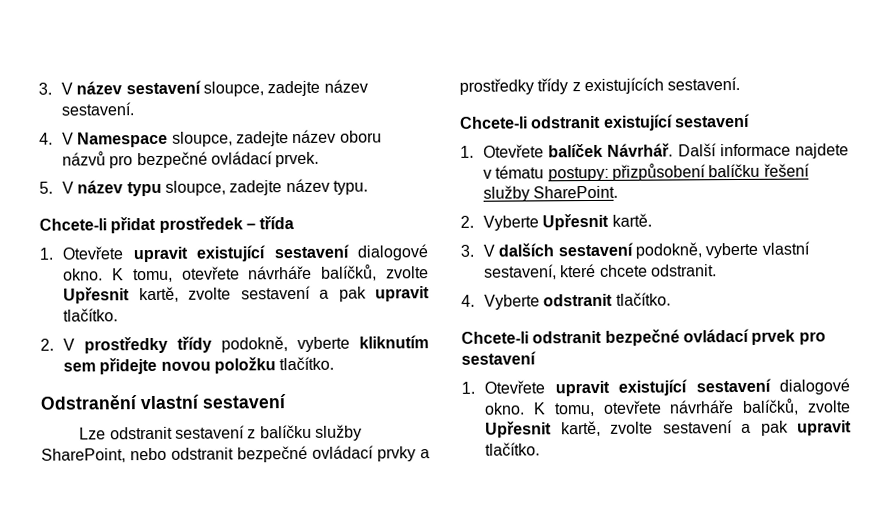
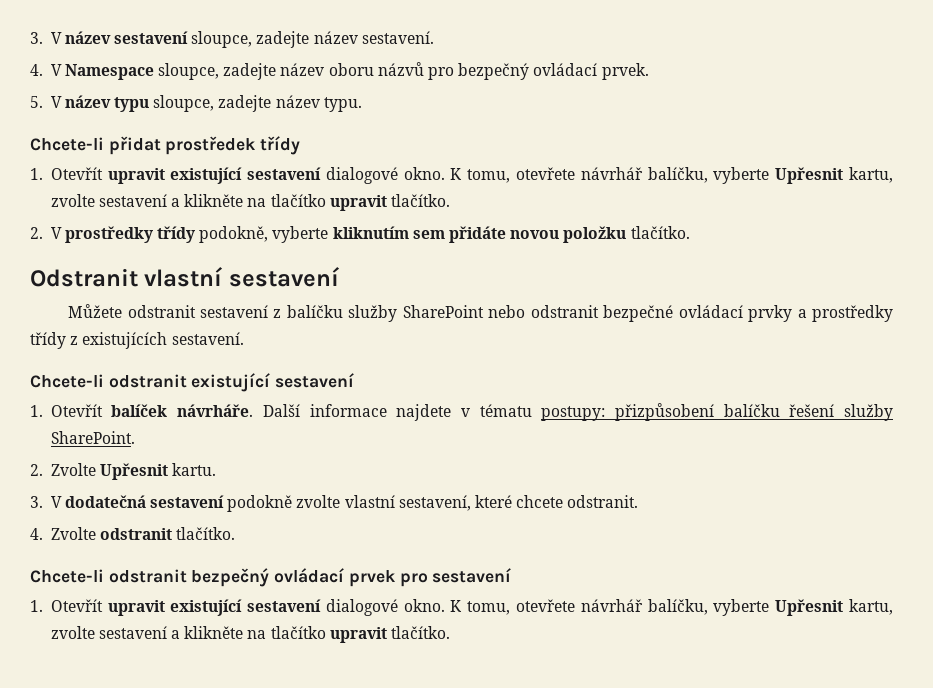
- 4. V Namespace sloupce, zadejte název oboru názvů pro bezpečné ovládací prvek.
+ 4. V Namespace sloupce, zadejte název oboru názvů pro bezpečný ovládací prvek.
- Chcete-li přidat prostředek – třída
- 1. Otevřete upravit existující sestavení dialogové okno. K tomu, otevřete návrháře balíčků, zvolte Upřesnit kartě, zvolte sestavení a pak upravit tlačítko.
+ Chcete-li přidat prostředek třídy
+ 1. Otevřít upravit existující sestavení dialogové okno. K tomu, otevřete návrhář balíčku, vyberte Upřesnit kartu, zvolte sestavení a klikněte na tlačítko upravit tlačítko.
- 2. V prostředky třídy podokně, vyberte kliknutím sem přidejte novou položku tlačítko.
+ 2. V prostředky třídy podokně, vyberte kliknutím sem přidáte novou položku tlačítko.
- Odstranění vlastní sestavení
+ Odstranit vlastní sestavení
- Lze odstranit sestavení z balíčku služby SharePoint, nebo odstranit bezpečné ovládací prvky a prostředky třídy z existujících sestavení.
+ Můžete odstranit sestavení z balíčku služby SharePoint nebo odstranit bezpečné ovládací prvky a prostředky třídy z existujících sestavení.
- 1. Otevřete balíček Návrhář.
+ 1. Otevřít balíček návrháře.
- 2. Vyberte Upřesnit kartě.
- 3. V dalších sestavení podokně, vyberte vlastní sestavení, které chcete odstranit.
+ 2. Zvolte Upřesnit kartu.
+ 3. V dodatečná sestavení podokně zvolte vlastní sestavení, které chcete odstranit.
- 4. Vyberte odstranit tlačítko.
+ 4. Zvolte odstranit tlačítko.
- Chcete-li odstranit bezpečné ovládací prvek pro sestavení
- 1. Otevřete upravit existující sestavení dialogové okno. K tomu, otevřete návrháře balíčků, zvolte Upřesnit kartě, zvolte sestavení a pak upravit tlačítko.
+ Chcete-li odstranit bezpečný ovládací prvek pro sestavení
+ 1. Otevřít upravit existující sestavení dialogové okno. K tomu, otevřete návrhář balíčku, vyberte Upřesnit kartu, zvolte sestavení a klikněte na tlačítko upravit tlačítko.

